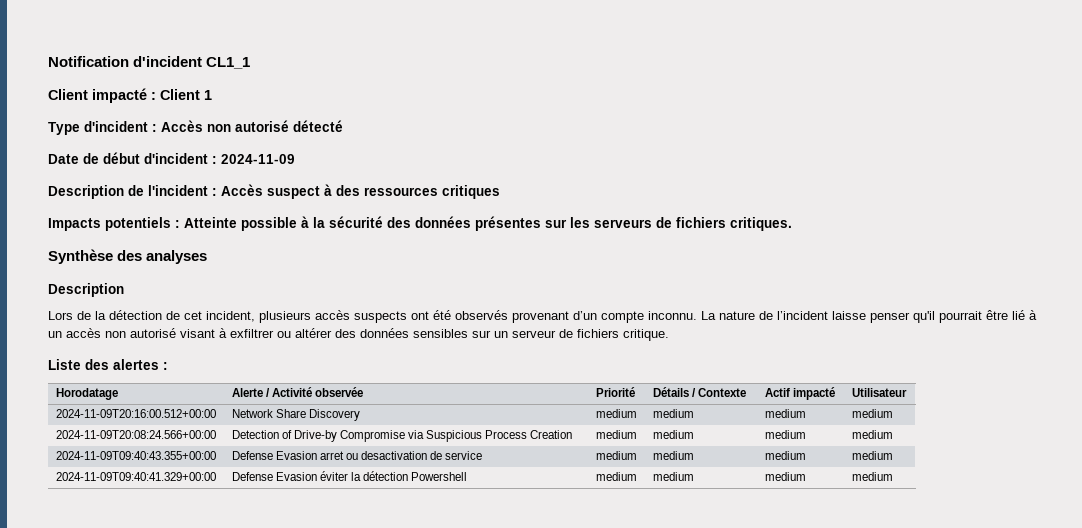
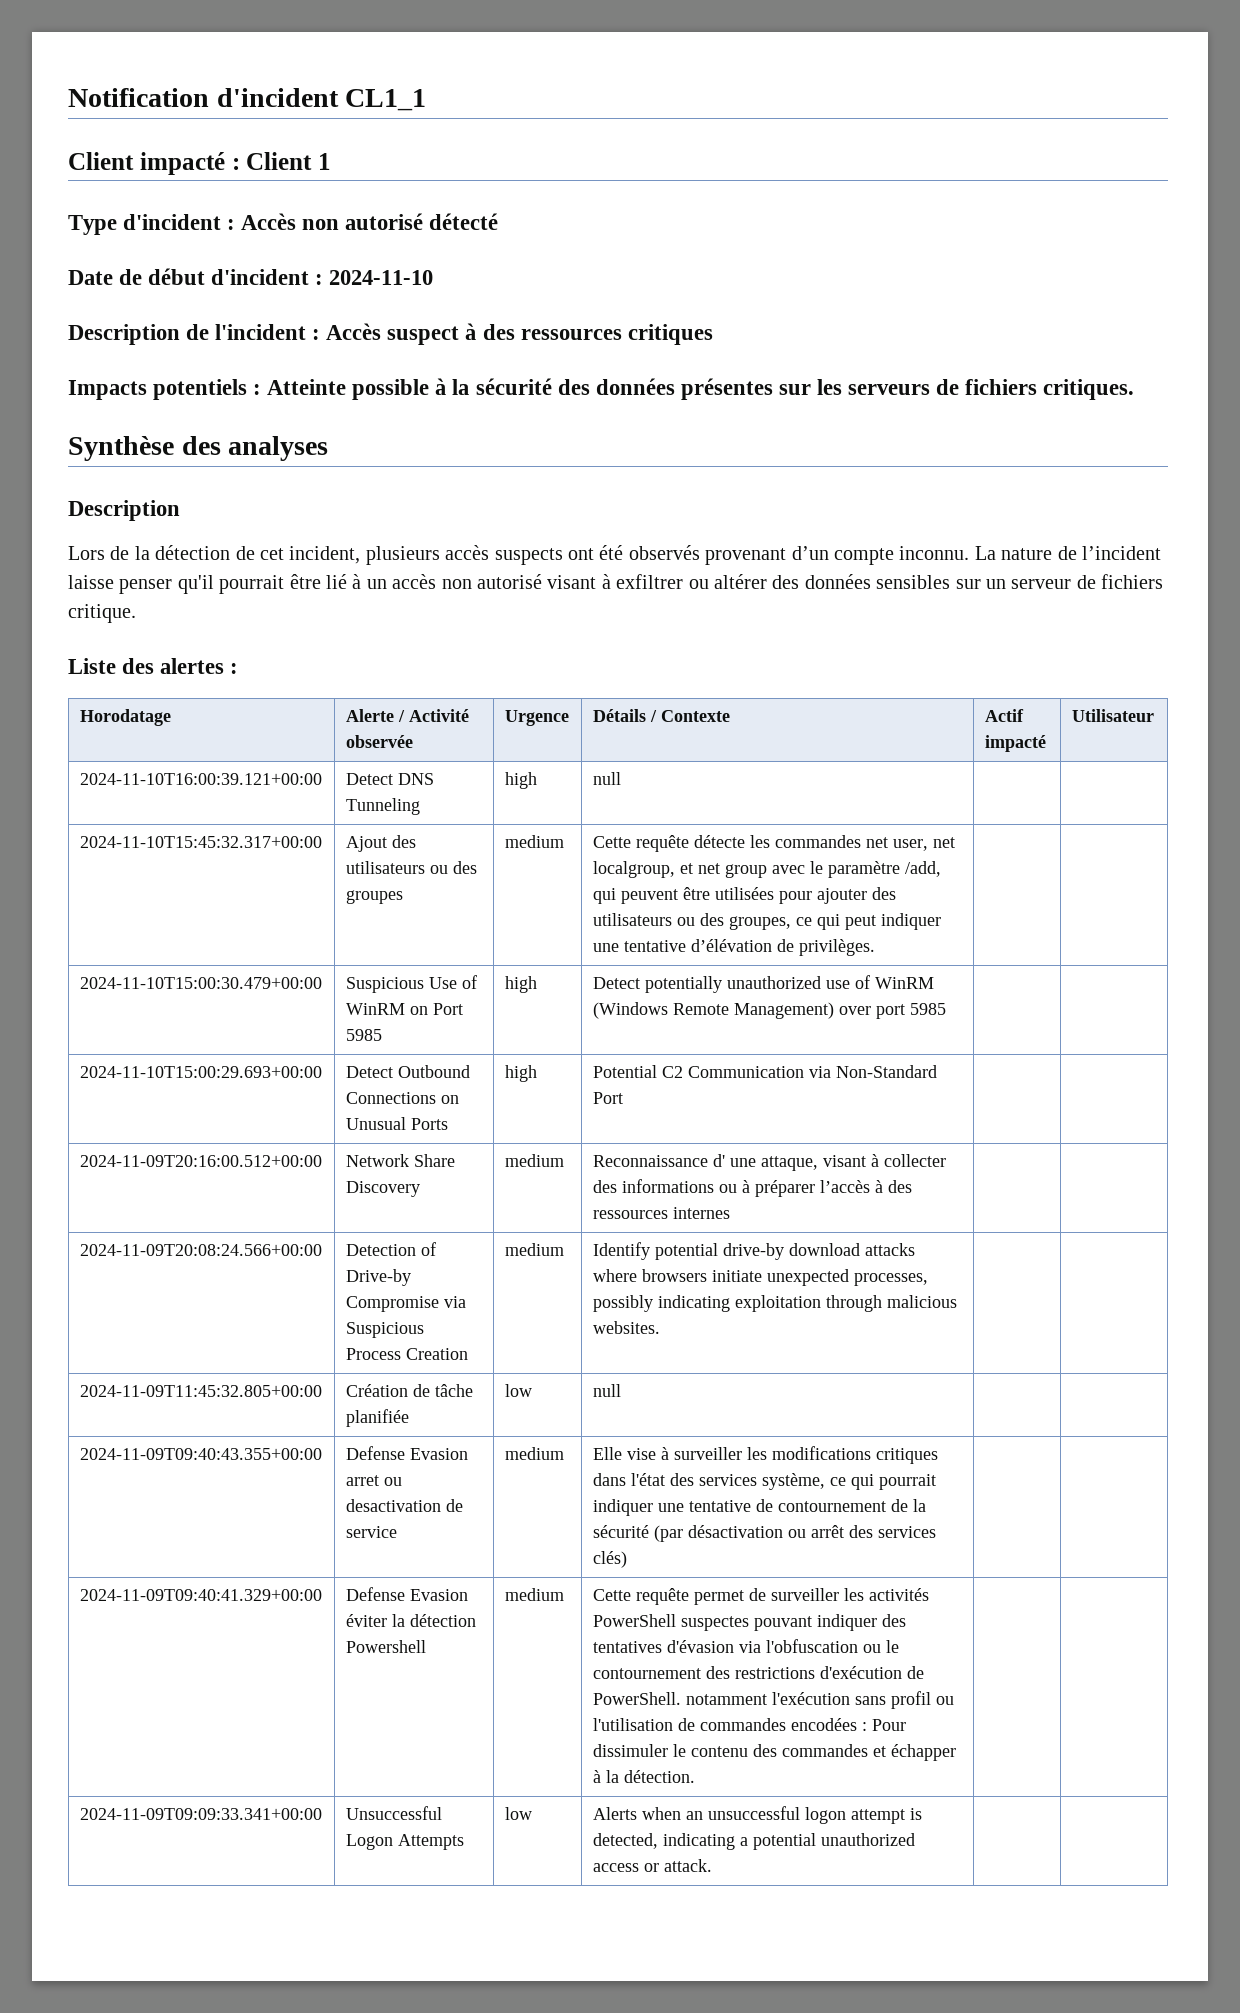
- Date de début d'incident : 2024-11-09
+ Date de début d'incident : 2024-11-10
- Horodatage | Alerte / Activité observée | Priorité | Détails / Contexte | Actif impacté | Utilisateur
+ Horodatage | Alerte / Activité observée | Urgence | Détails / Contexte | Actif impacté | Utilisateur
+ 2024-11-10T16:00:39.121+00:00 | Detect DNS Tunneling | high | null | |
+ 2024-11-10T15:45:32.317+00:00 | Ajout des utilisateurs ou des groupes | medium | Cette requête détecte les commandes net user, net localgroup, et net group avec le paramètre /add, qui peuvent être utilisées pour ajouter des utilisateurs ou des groupes, ce qui peut indiquer une tentative d’élévation de privilèges. | |
+ 2024-11-10T15:00:30.479+00:00 | Suspicious Use of WinRM on Port 5985 | high | Detect potentially unauthorized use of WinRM (Windows Remote Management) over port 5985 | |
+ 2024-11-10T15:00:29.693+00:00 | Detect Outbound Connections on Unusual Ports | high | Potential C2 Communication via Non-Standard Port | |
- 2024-11-09T20:16:00.512+00:00 | Network Share Discovery | medium | medium | medium | medium
+ 2024-11-09T20:16:00.512+00:00 | Network Share Discovery | medium | Reconnaissance d' une attaque, visant à collecter des informations ou à préparer l’accès à des ressources internes | |
- 2024-11-09T20:08:24.566+00:00 | Detection of Drive-by Compromise via Suspicious Process Creation | medium | medium | medium | medium
+ 2024-11-09T20:08:24.566+00:00 | Detection of Drive-by Compromise via Suspicious Process Creation | medium | Identify potential drive-by download attacks where browsers initiate unexpected processes, possibly indicating exploitation through malicious websites. | |
+ 2024-11-09T11:45:32.805+00:00 | Création de tâche planifiée | low | null | |
- 2024-11-09T09:40:43.355+00:00 | Defense Evasion arret ou desactivation de service | medium | medium | medium | medium
+ 2024-11-09T09:40:43.355+00:00 | Defense Evasion arret ou desactivation de service | medium | Elle vise à surveiller les modifications critiques dans l'état des services système, ce qui pourrait indiquer une tentative de contournement de la sécurité (par désactivation ou arrêt des services clés) | |
- Defense Evasion éviter la détection Powershell | medium | medium | medium | medium
+ Defense Evasion éviter la détection Powershell | medium | Cette requête permet de surveiller les activités PowerShell suspectes pouvant indiquer des tentatives d'évasion via l'obfuscation ou le contournement des restrictions d'exécution de PowerShell. notamment l'exécution sans profil ou l'utilisation de commandes encodées : Pour dissimuler le contenu des commandes et échapper à la détection. | |
+ 2024-11-09T09:09:33.341+00:00 | Unsuccessful Logon Attempts | low | Alerts when an unsuccessful logon attempt is detected, indicating a potential unauthorized access or attack. | |

